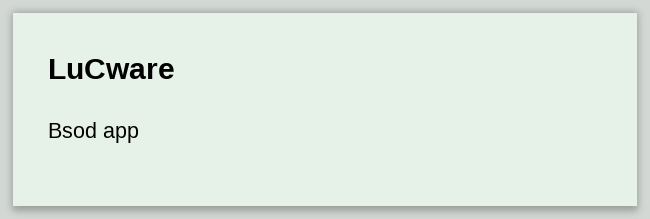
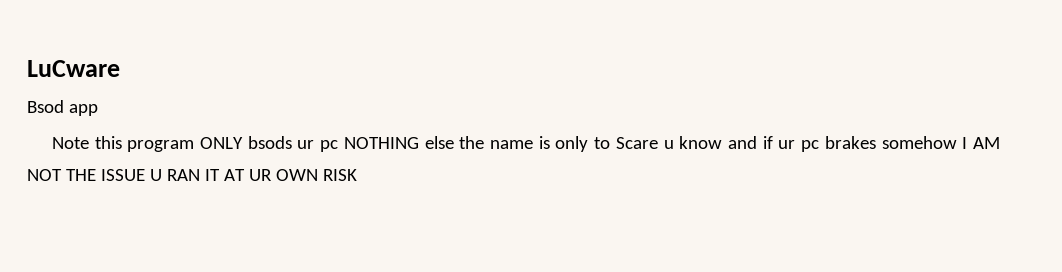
+ Note this program ONLY bsods ur pc NOTHING else the name is only to Scare u know and if ur pc brakes somehow I AM NOT THE ISSUE U RAN IT AT UR OWN RISK

